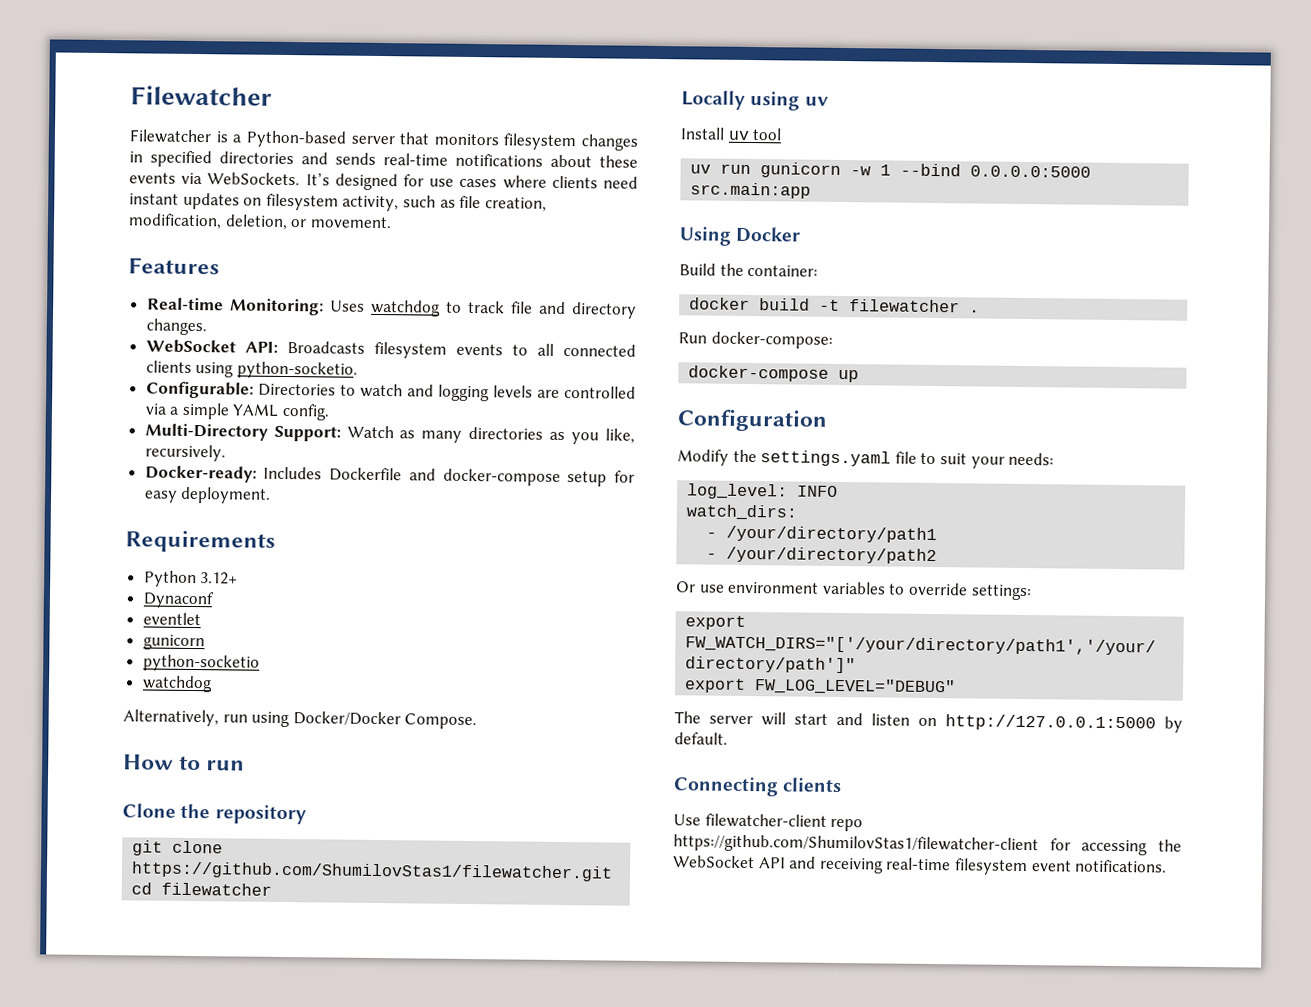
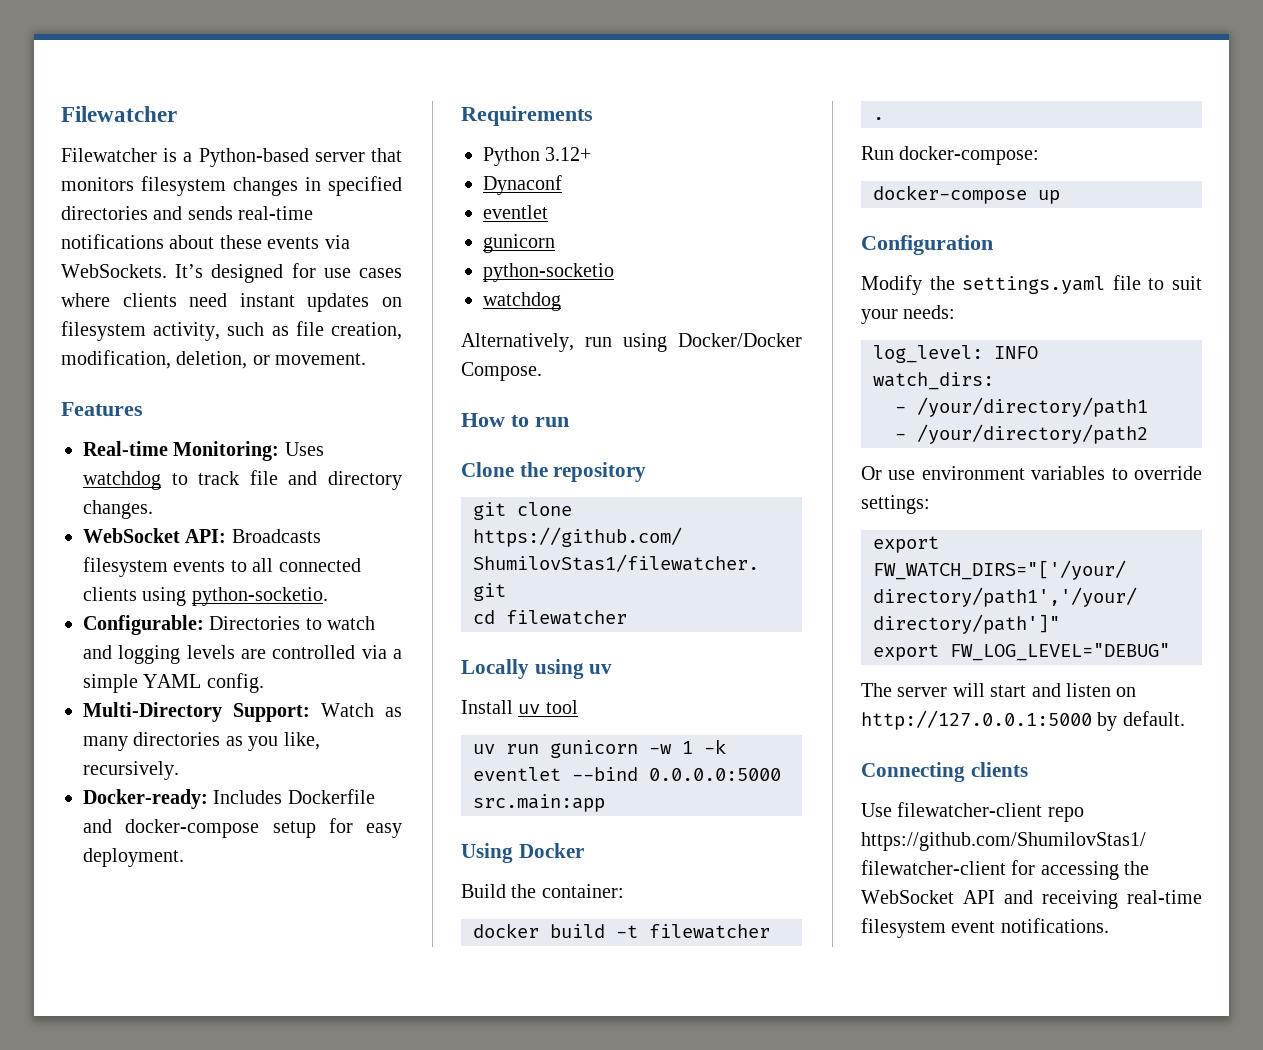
- uv run gunicorn -w 1 --bind 0.0.0.0:5000 src.main:app
+ uv run gunicorn -w 1 -k eventlet --bind 0.0.0.0:5000 src.main:app

